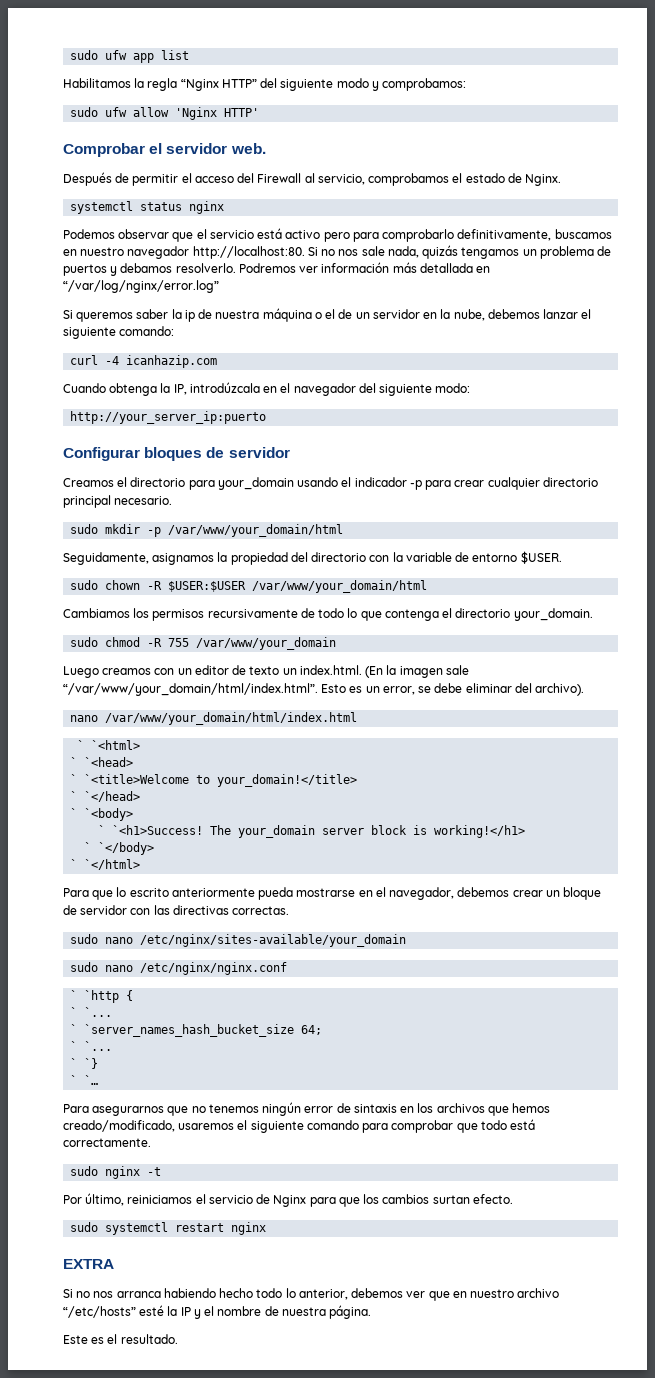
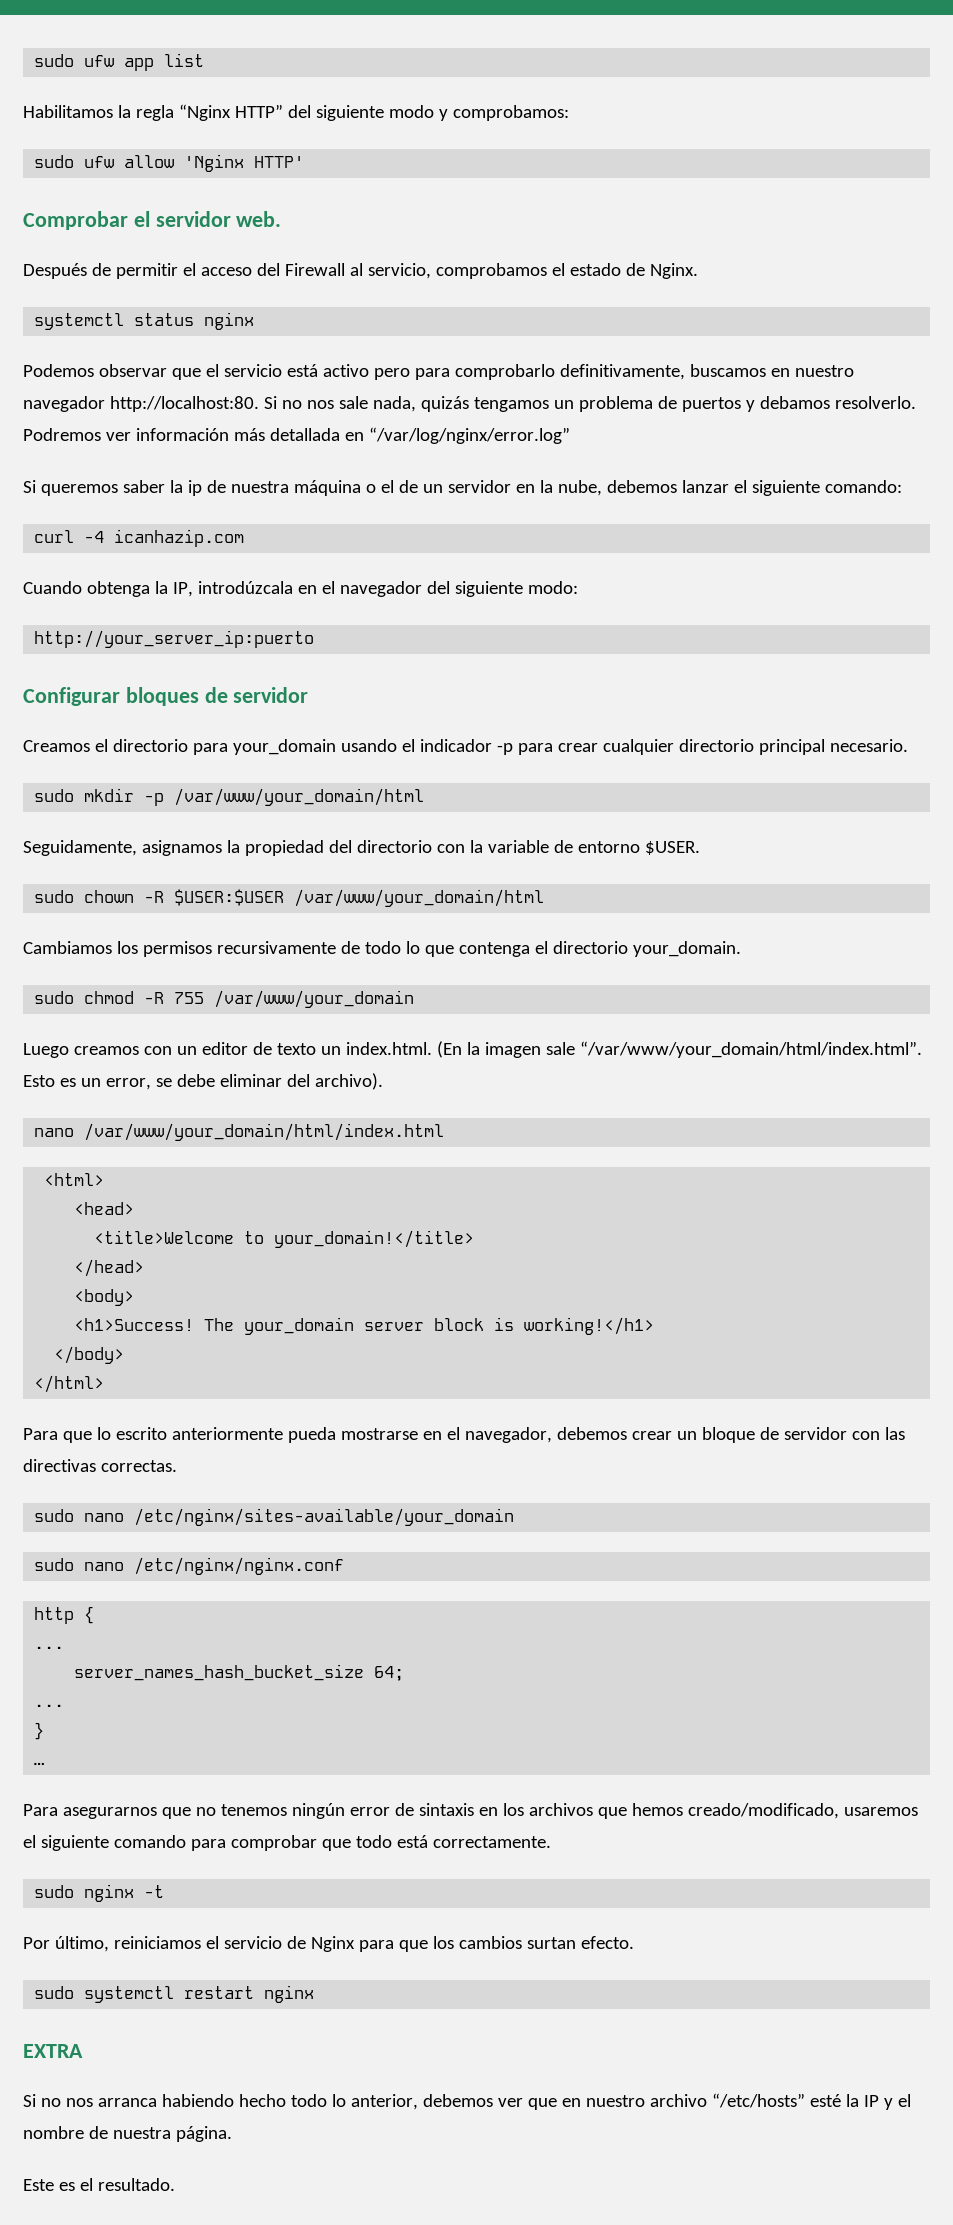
- ` `<html>
- ` `<head>
- ` `<title>Welcome to your_domain!</title>
- ` `</head>
- ` `<body>
- ` `<h1>Success!
+ <html>
+ <head>
+ <title>Welcome to your_domain!</title>
+ </head>
+ <body>
+ <h1>Success!
- ` `</body>
- ` `</html>
+ </body>
+ </html>
- ` `http {
- ` `...
- ` `server_names_hash_bucket_size 64;
- ` `...
- ` `}
- ` `…
+ http {
+ ...
+ server_names_hash_bucket_size 64;
+ ...
+ }
+ …

